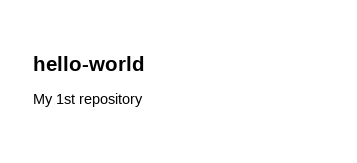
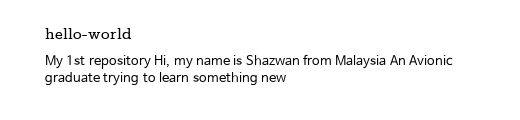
- My 1st repository
+ My 1st repository Hi, my name is Shazwan from Malaysia An Avionic graduate trying to learn something new

